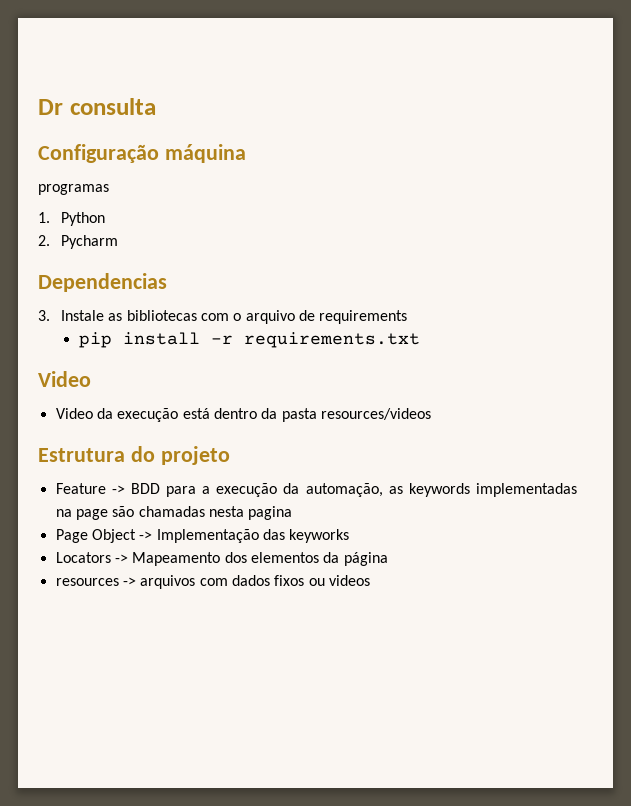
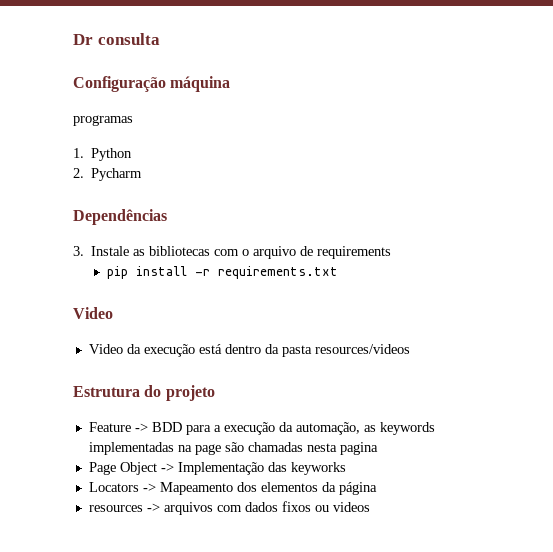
- Dependencias
+ Dependências

